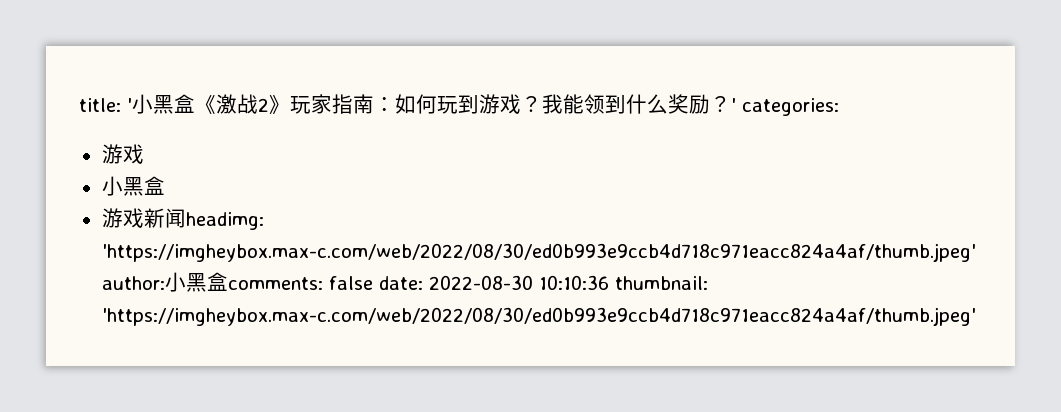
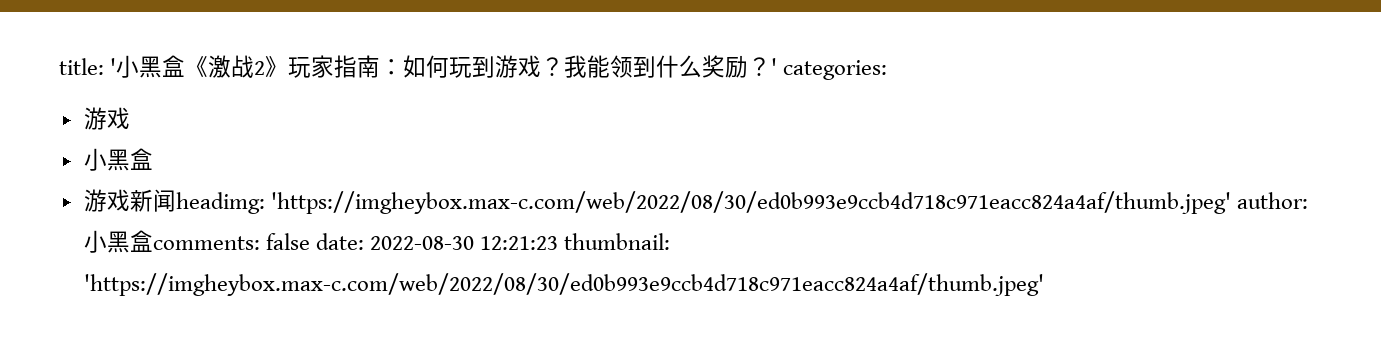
- 游戏新闻headimg: 'https://imgheybox.max-c.com/web/2022/08/30/ed0b993e9ccb4d718c971eacc824a4af/thumb.jpeg' author:小黑盒comments: false date: 2022-08-30 10:10:36 thumbnail: 'https://imgheybox.max-c.com/web/2022/08/30/ed0b993e9ccb4d718c971eacc824a4af/thumb.jpeg'
+ 游戏新闻headimg: 'https://imgheybox.max-c.com/web/2022/08/30/ed0b993e9ccb4d718c971eacc824a4af/thumb.jpeg' author:小黑盒comments: false date: 2022-08-30 12:21:23 thumbnail: 'https://imgheybox.max-c.com/web/2022/08/30/ed0b993e9ccb4d718c971eacc824a4af/thumb.jpeg'

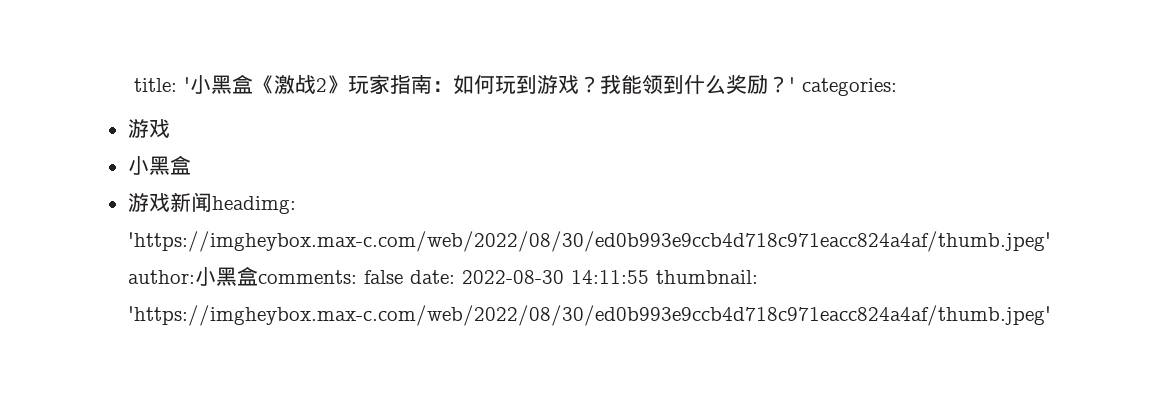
- 游戏新闻headimg: 'https://imgheybox.max-c.com/web/2022/08/30/ed0b993e9ccb4d718c971eacc824a4af/thumb.jpeg' author:小黑盒comments: false date: 2022-08-30 12:21:23 thumbnail: 'https://imgheybox.max-c.com/web/2022/08/30/ed0b993e9ccb4d718c971eacc824a4af/thumb.jpeg'
+ 游戏新闻headimg: 'https://imgheybox.max-c.com/web/2022/08/30/ed0b993e9ccb4d718c971eacc824a4af/thumb.jpeg' author:小黑盒comments: false date: 2022-08-30 14:11:55 thumbnail: 'https://imgheybox.max-c.com/web/2022/08/30/ed0b993e9ccb4d718c971eacc824a4af/thumb.jpeg'

